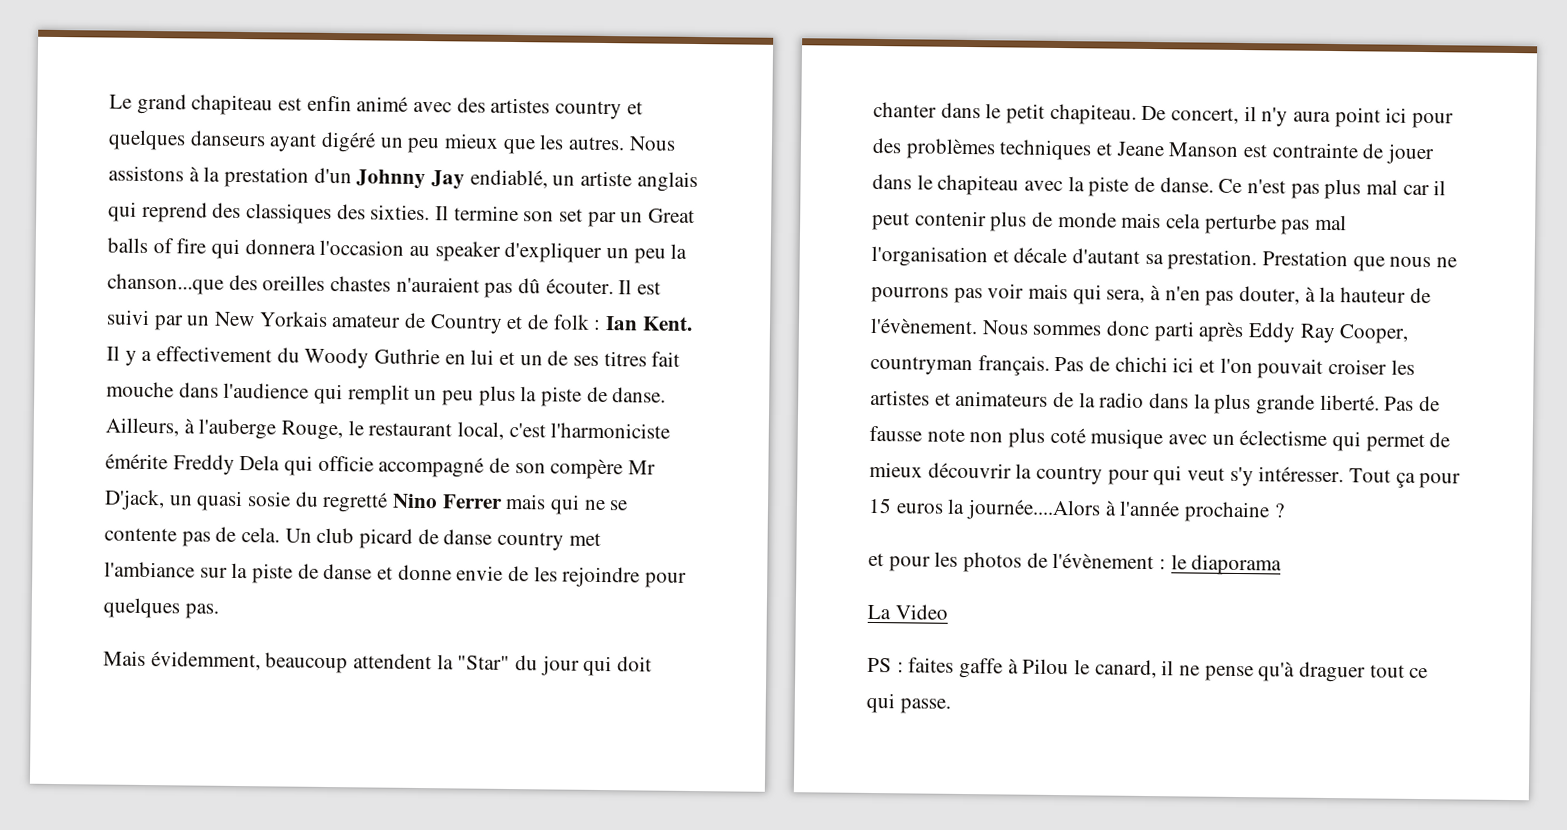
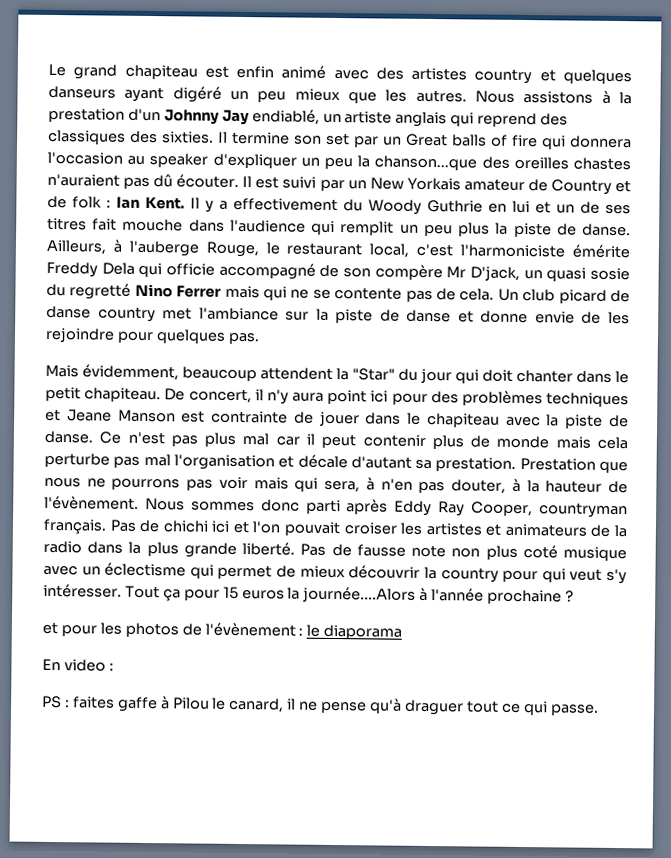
- La Video
+ En video :

